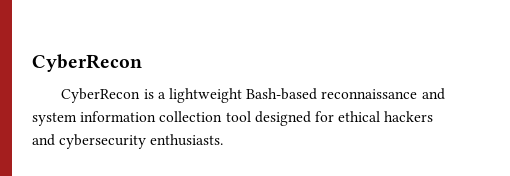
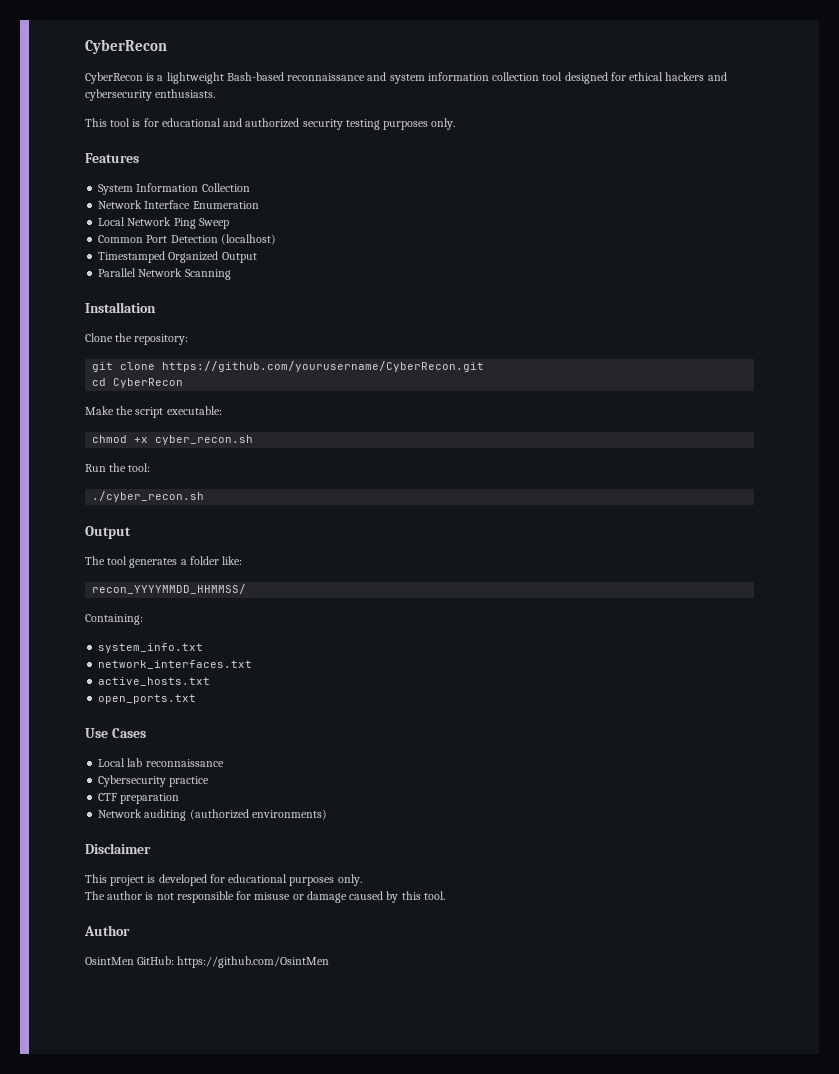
+ This tool is for educational and authorized security testing purposes only.
+ Features
+ System Information Collection
+ Network Interface Enumeration
+ Local Network Ping Sweep
+ Common Port Detection (localhost)
+ Timestamped Organized Output
+ Parallel Network Scanning
+ Installation
+ Clone the repository:
+ git clone https://github.com/yourusername/CyberRecon.git
+ cd CyberRecon
+ Make the script executable:
+ chmod +x cyber_recon.sh
+ Run the tool:
+ ./cyber_recon.sh
+ Output
+ The tool generates a folder like:
+ recon_YYYYMMDD_HHMMSS/
+ Containing:
+ system_info.txt
+ network_interfaces.txt
+ active_hosts.txt
+ open_ports.txt
+ Use Cases
+ Local lab reconnaissance
+ Cybersecurity practice
+ CTF preparation
+ Network auditing (authorized environments)
+ Disclaimer
+ This project is developed for educational purposes only.
+ The author is not responsible for misuse or damage caused by this tool.
+ Author
+ OsintMen GitHub: https://github.com/OsintMen

